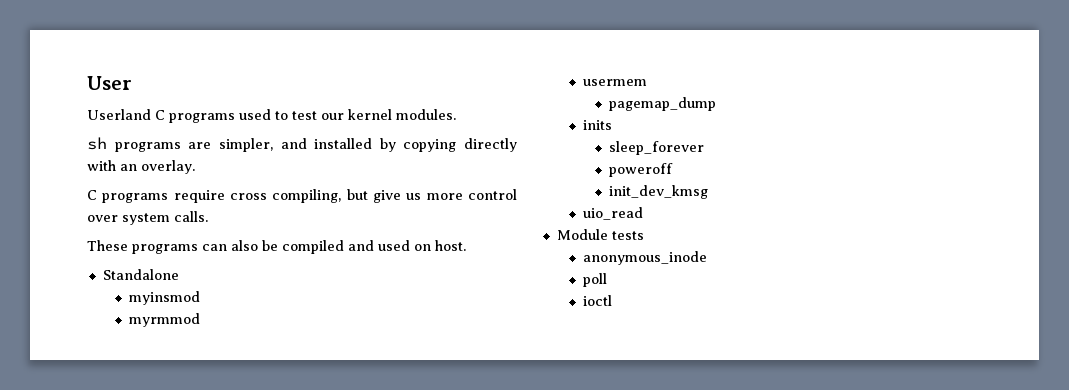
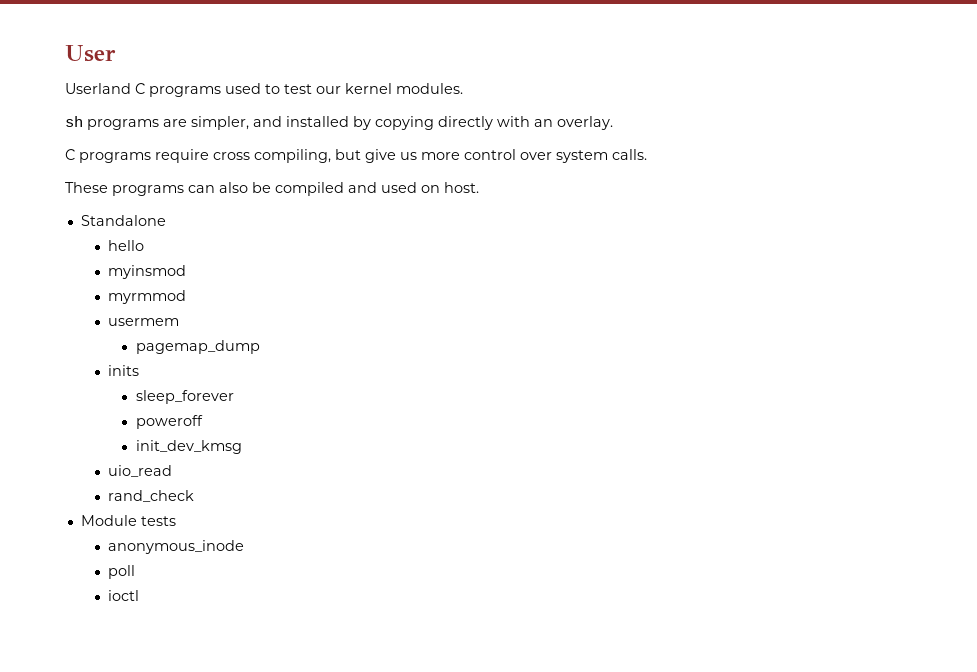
+ hello
+ rand_check

